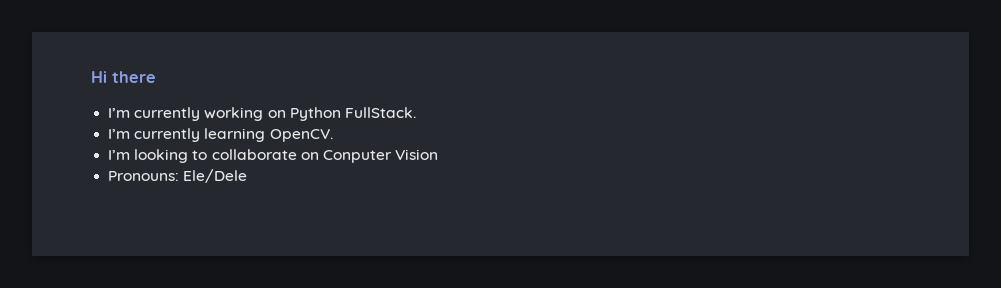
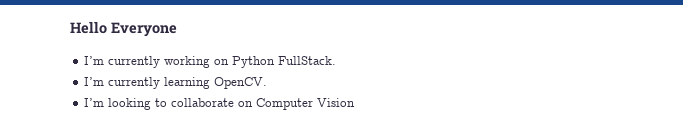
- Hi there
+ Hello Everyone
- I’m looking to collaborate on Conputer Vision
+ I’m looking to collaborate on Computer Vision
- Pronouns: Ele/Dele

